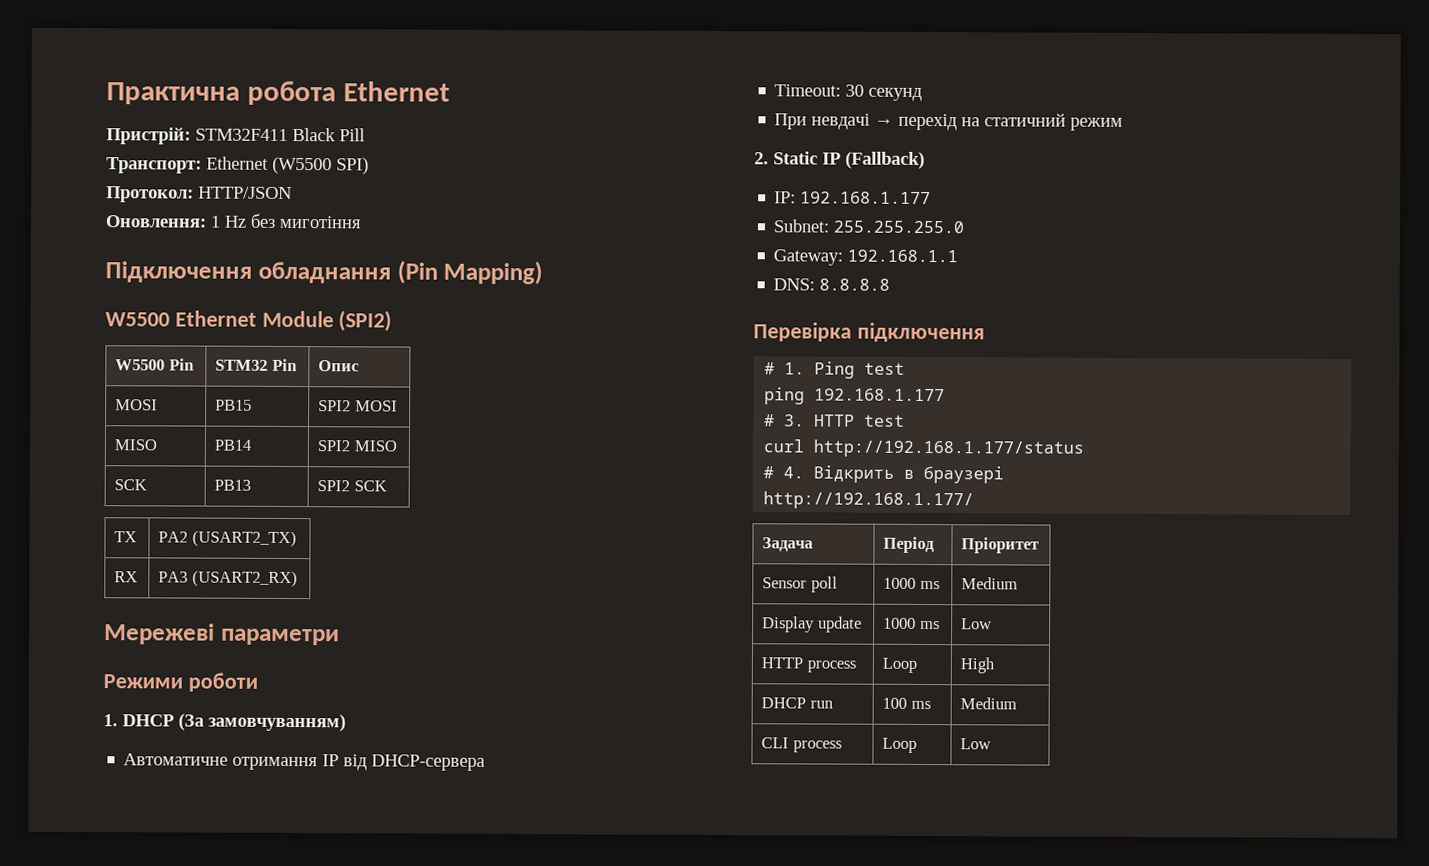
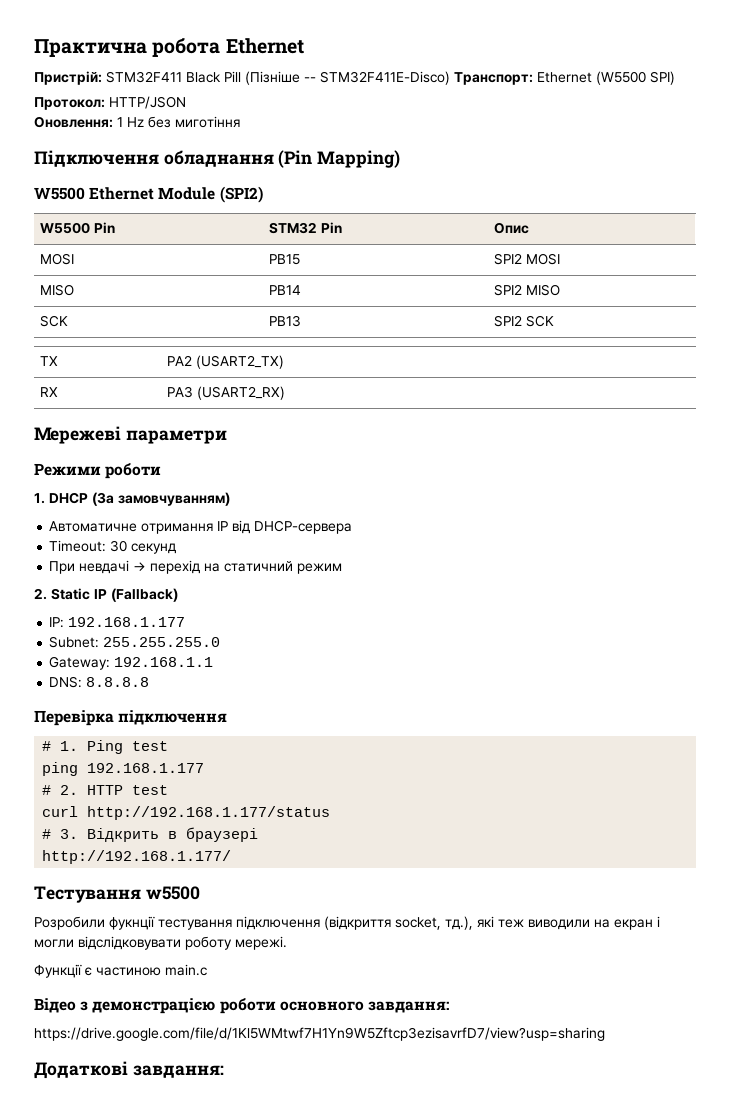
- Пристрій: STM32F411 Black Pill
- Транспорт: Ethernet (W5500 SPI)
+ Пристрій: STM32F411 Black Pill (Пізніше -- STM32F411E-Disco) Транспорт: Ethernet (W5500 SPI)
- # 3. HTTP test
+ # 2. HTTP test
- # 4. Відкрить в браузері
+ # 3. Відкрить в браузері
- Задача | Період | Пріоритет
- Sensor poll | 1000 ms | Medium
- Display update | 1000 ms | Low
- HTTP process | Loop | High
- DHCP run | 100 ms | Medium
- CLI process | Loop | Low
+ Тестування w5500
+ Розробили фукнції тестування підключення (відкриття socket, тд.), які теж виводили на екран і могли відслідковувати роботу мережі.
+ Функції є частиною main.c
+ Відео з демонстрацією роботи основного завдання:
+ https://drive.google.com/file/d/1Kl5WMtwf7H1Yn9W5Zftcp3ezisavrfD7/view?usp=sharing
+ Додаткові завдання:

